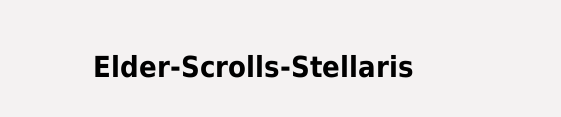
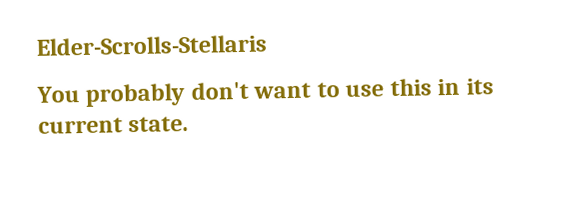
+ You probably don't want to use this in its current state.

